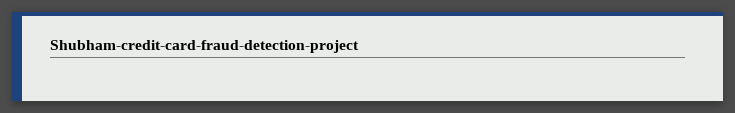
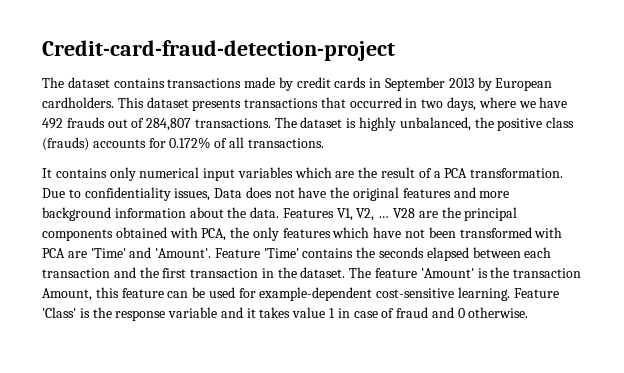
- Shubham-credit-card-fraud-detection-project
+ Credit-card-fraud-detection-project
+ The dataset contains transactions made by credit cards in September 2013 by European cardholders. This dataset presents transactions that occurred in two days, where we have 492 frauds out of 284,807 transactions. The dataset is highly unbalanced, the positive class (frauds) accounts for 0.172% of all transactions.
+ It contains only numerical input variables which are the result of a PCA transformation. Due to confidentiality issues, Data does not have the original features and more background information about the data. Features V1, V2, … V28 are the principal components obtained with PCA, the only features which have not been transformed with PCA are 'Time' and 'Amount'. Feature 'Time' contains the seconds elapsed between each transaction and the first transaction in the dataset. The feature 'Amount' is the transaction Amount, this feature can be used for example-dependent cost-sensitive learning. Feature 'Class' is the response variable and it takes value 1 in case of fraud and 0 otherwise.

